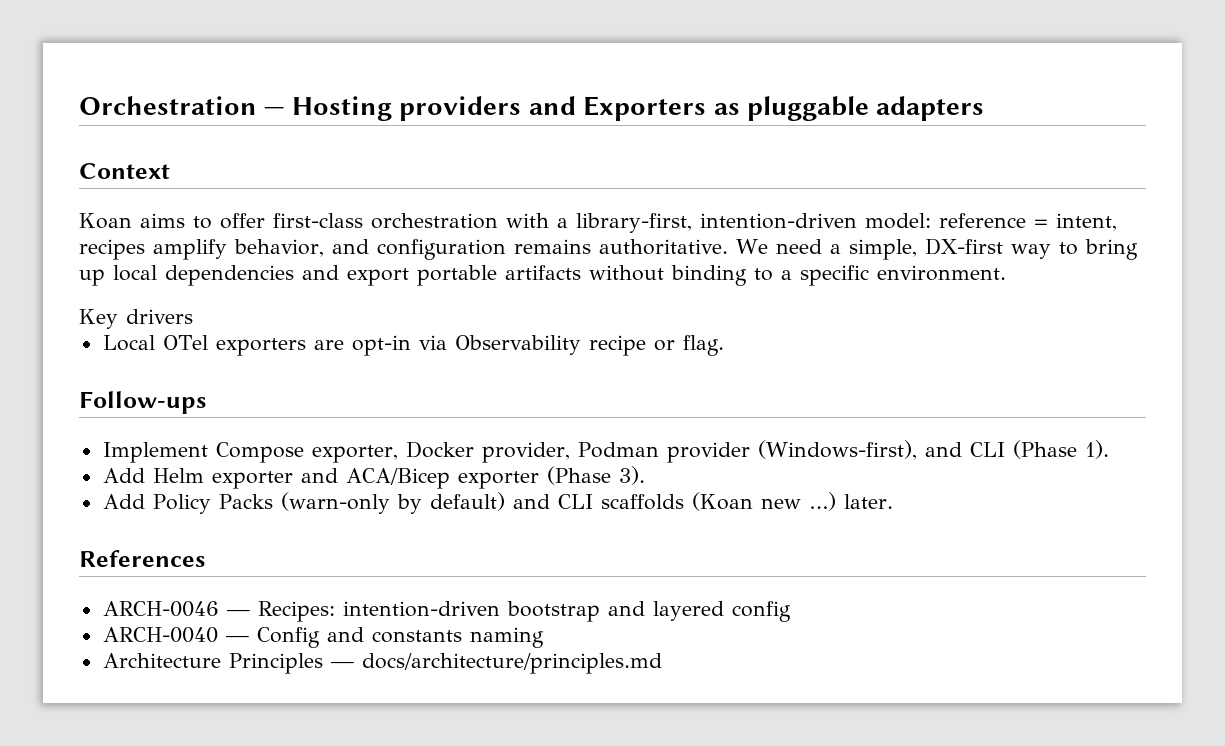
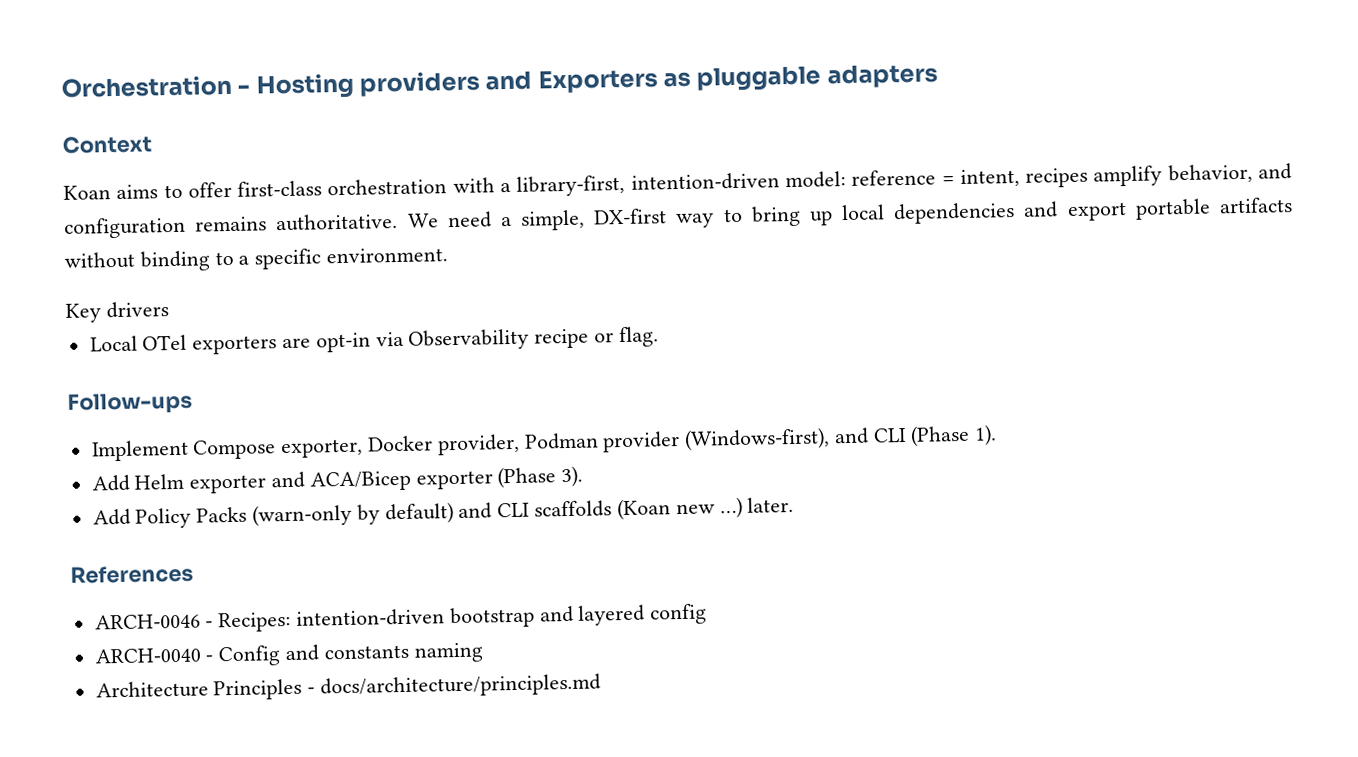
- Orchestration — Hosting providers and Exporters as pluggable adapters
+ Orchestration - Hosting providers and Exporters as pluggable adapters
- ARCH-0046 — Recipes: intention-driven bootstrap and layered config
+ ARCH-0046 - Recipes: intention-driven bootstrap and layered config
- ARCH-0040 — Config and constants naming
+ ARCH-0040 - Config and constants naming
- Architecture Principles — docs/architecture/principles.md
+ Architecture Principles - docs/architecture/principles.md

